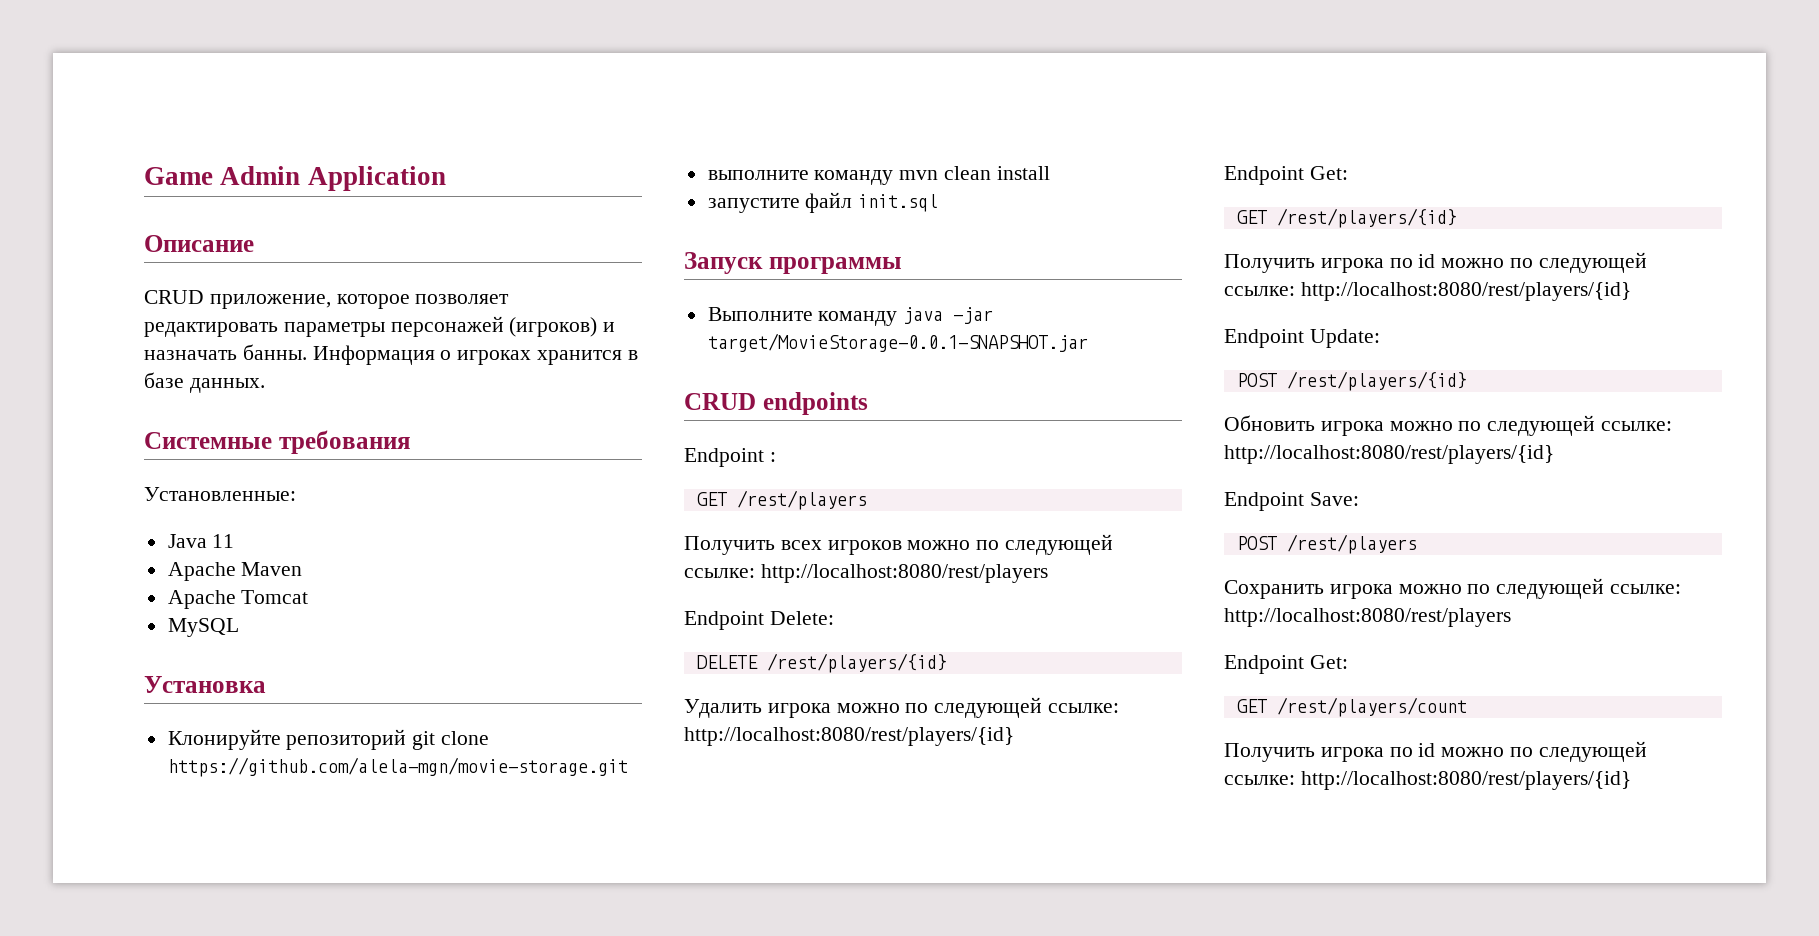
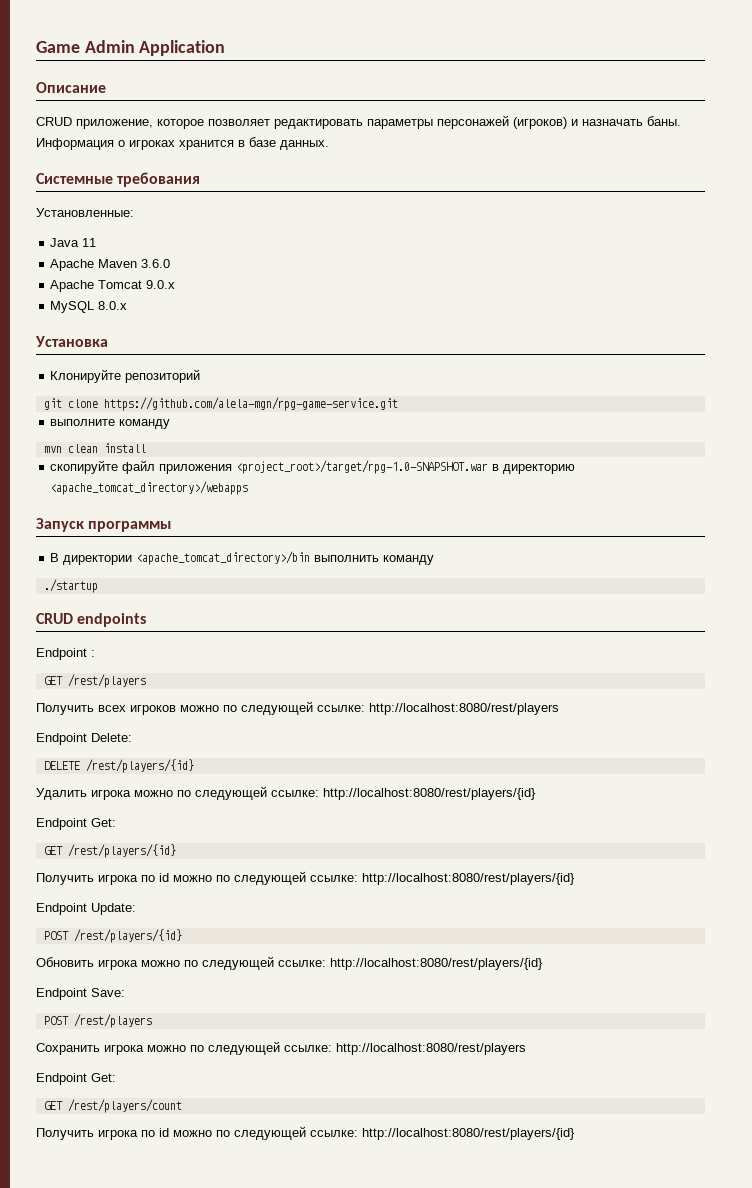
- CRUD приложение, которое позволяет редактировать параметры персонажей (игроков) и назначать банны.
+ CRUD приложение, которое позволяет редактировать параметры персонажей (игроков) и назначать баны.
- Apache Maven
+ Apache Maven 3.6.0
- Apache Tomcat
+ Apache Tomcat 9.0.x
- MySQL
+ MySQL 8.0.x
- Клонируйте репозиторий git clone https://github.com/alela-mgn/movie-storage.git
+ Клонируйте репозиторий
+ git clone https://github.com/alela-mgn/rpg-game-service.git
- выполните команду mvn clean install
+ выполните команду
+ mvn clean install
- запустите файл init.sql
+ скопируйте файл приложения <project_root>/target/rpg-1.0-SNAPSHOT.war в директорию <apache_tomcat_directory>/webapps
  Запуск программы
- Выполните команду java -jar target/MovieStorage-0.0.1-SNAPSHOT.jar
+ В директории <apache_tomcat_directory>/bin выполнить команду
+ ./startup

